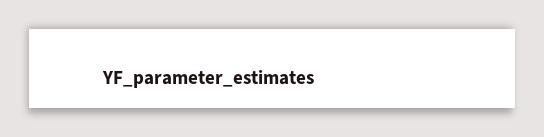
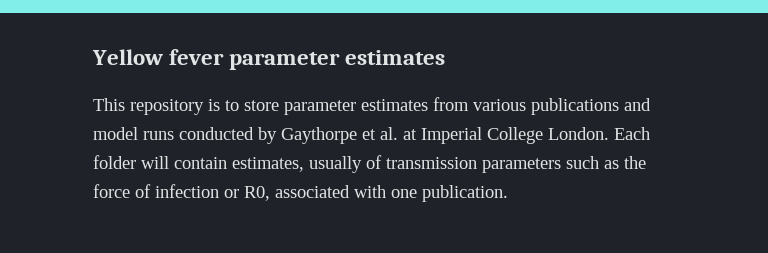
- YF_parameter_estimates
+ Yellow fever parameter estimates
+ This repository is to store parameter estimates from various publications and model runs conducted by Gaythorpe et al. at Imperial College London. Each folder will contain estimates, usually of transmission parameters such as the force of infection or R0, associated with one publication.

